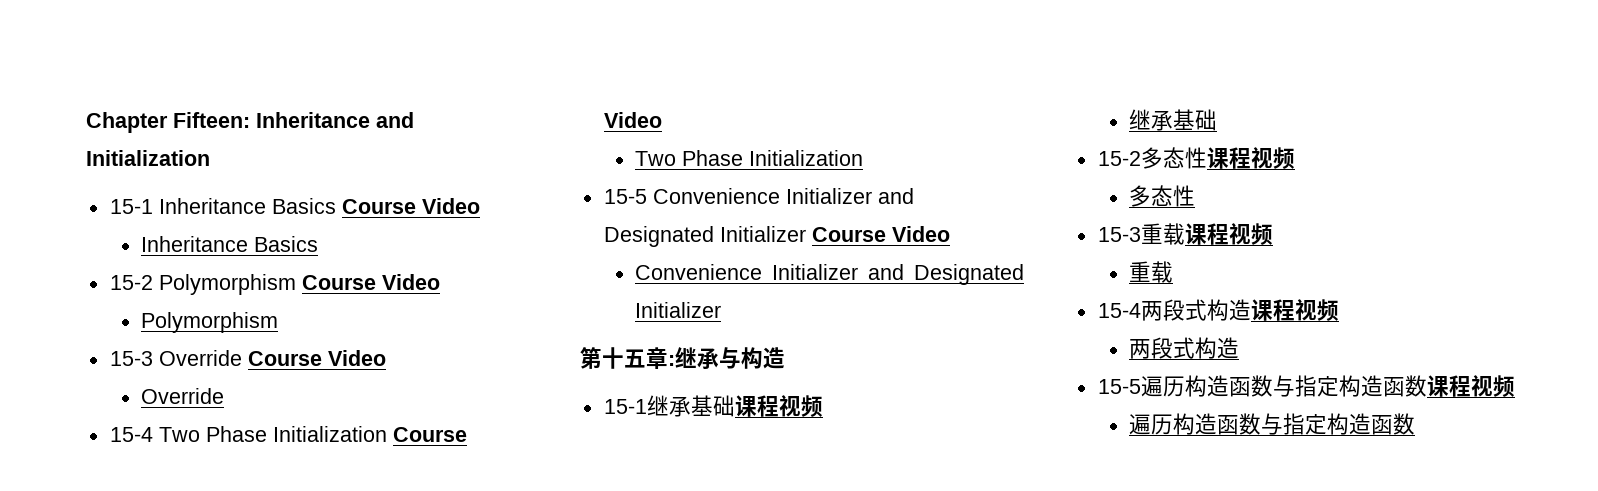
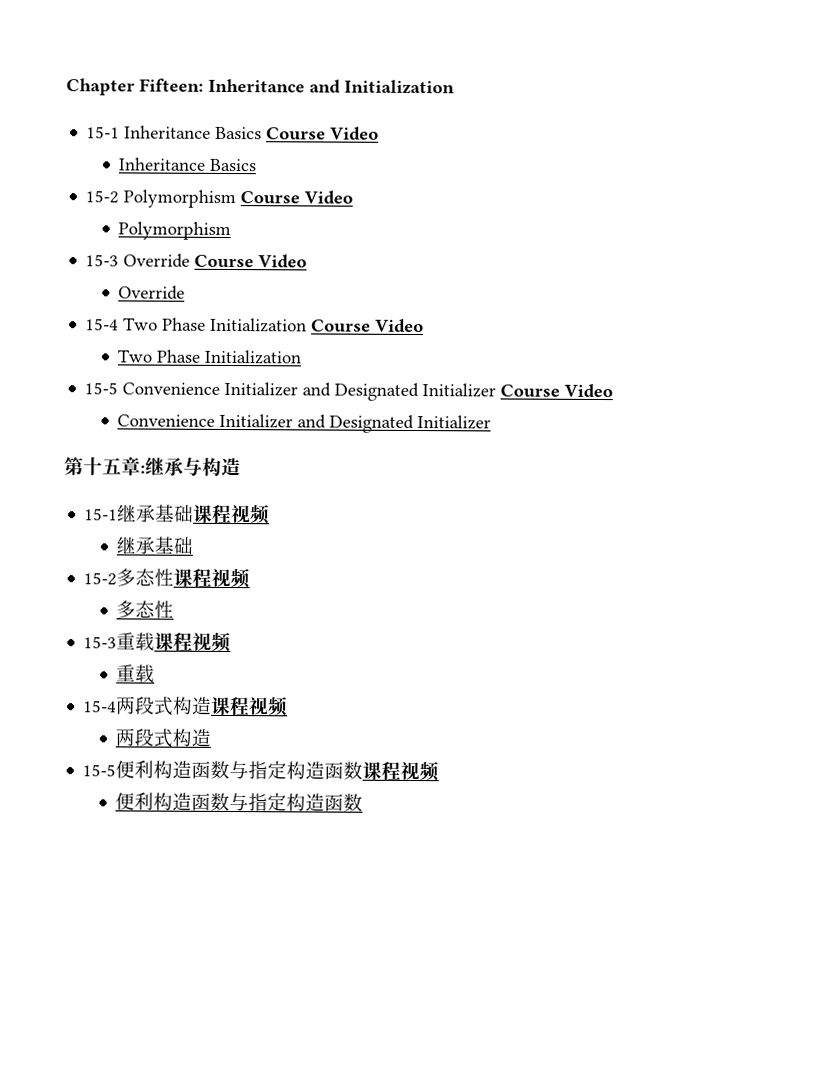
- 15-5遍历构造函数与指定构造函数课程视频
- 遍历构造函数与指定构造函数
+ 15-5便利构造函数与指定构造函数课程视频
+ 便利构造函数与指定构造函数

